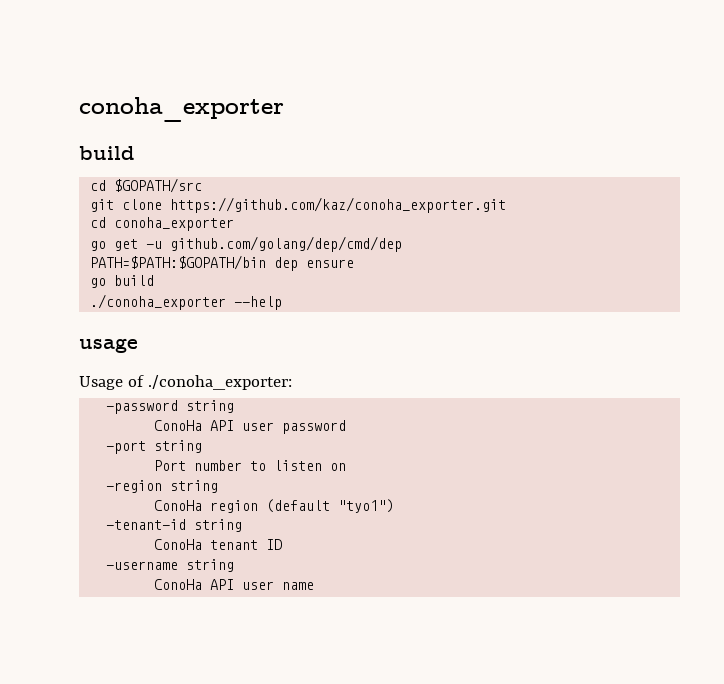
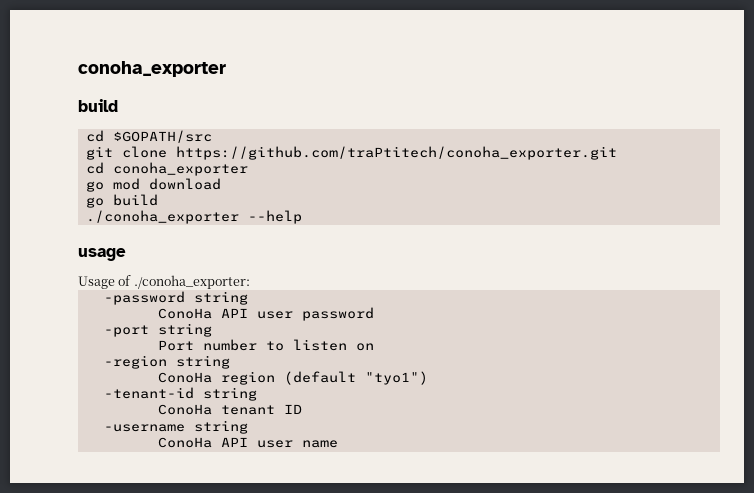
- git clone https://github.com/kaz/conoha_exporter.git
+ git clone https://github.com/traPtitech/conoha_exporter.git
- go get -u github.com/golang/dep/cmd/dep
- PATH=$PATH:$GOPATH/bin dep ensure
+ go mod download

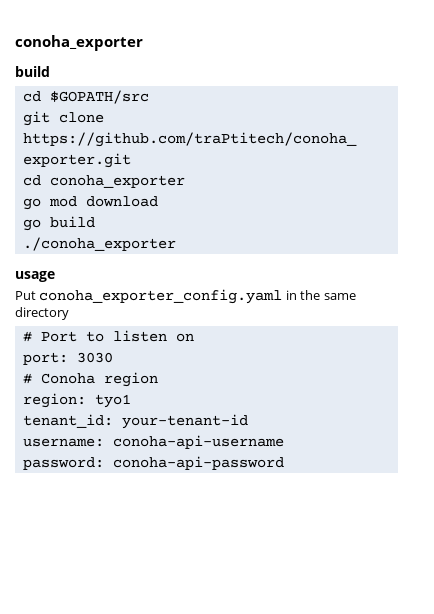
- ./conoha_exporter --help
+ ./conoha_exporter
- Usage of ./conoha_exporter:
- -password string
- ConoHa API user password
- -port string
- Port number to listen on
- -region string
- ConoHa region (default "tyo1")
- -tenant-id string
- ConoHa tenant ID
- -username string
- ConoHa API user name
+ Put conoha_exporter_config.yaml in the same directory
+ # Port to listen on
+ port: 3030
+ # Conoha region
+ region: tyo1
+ tenant_id: your-tenant-id
+ username: conoha-api-username
+ password: conoha-api-password

